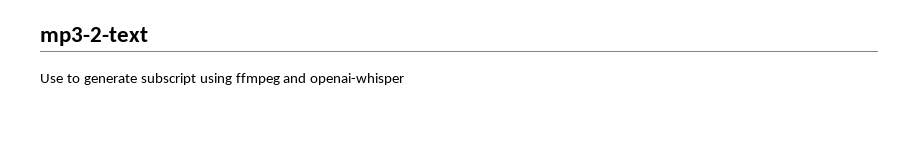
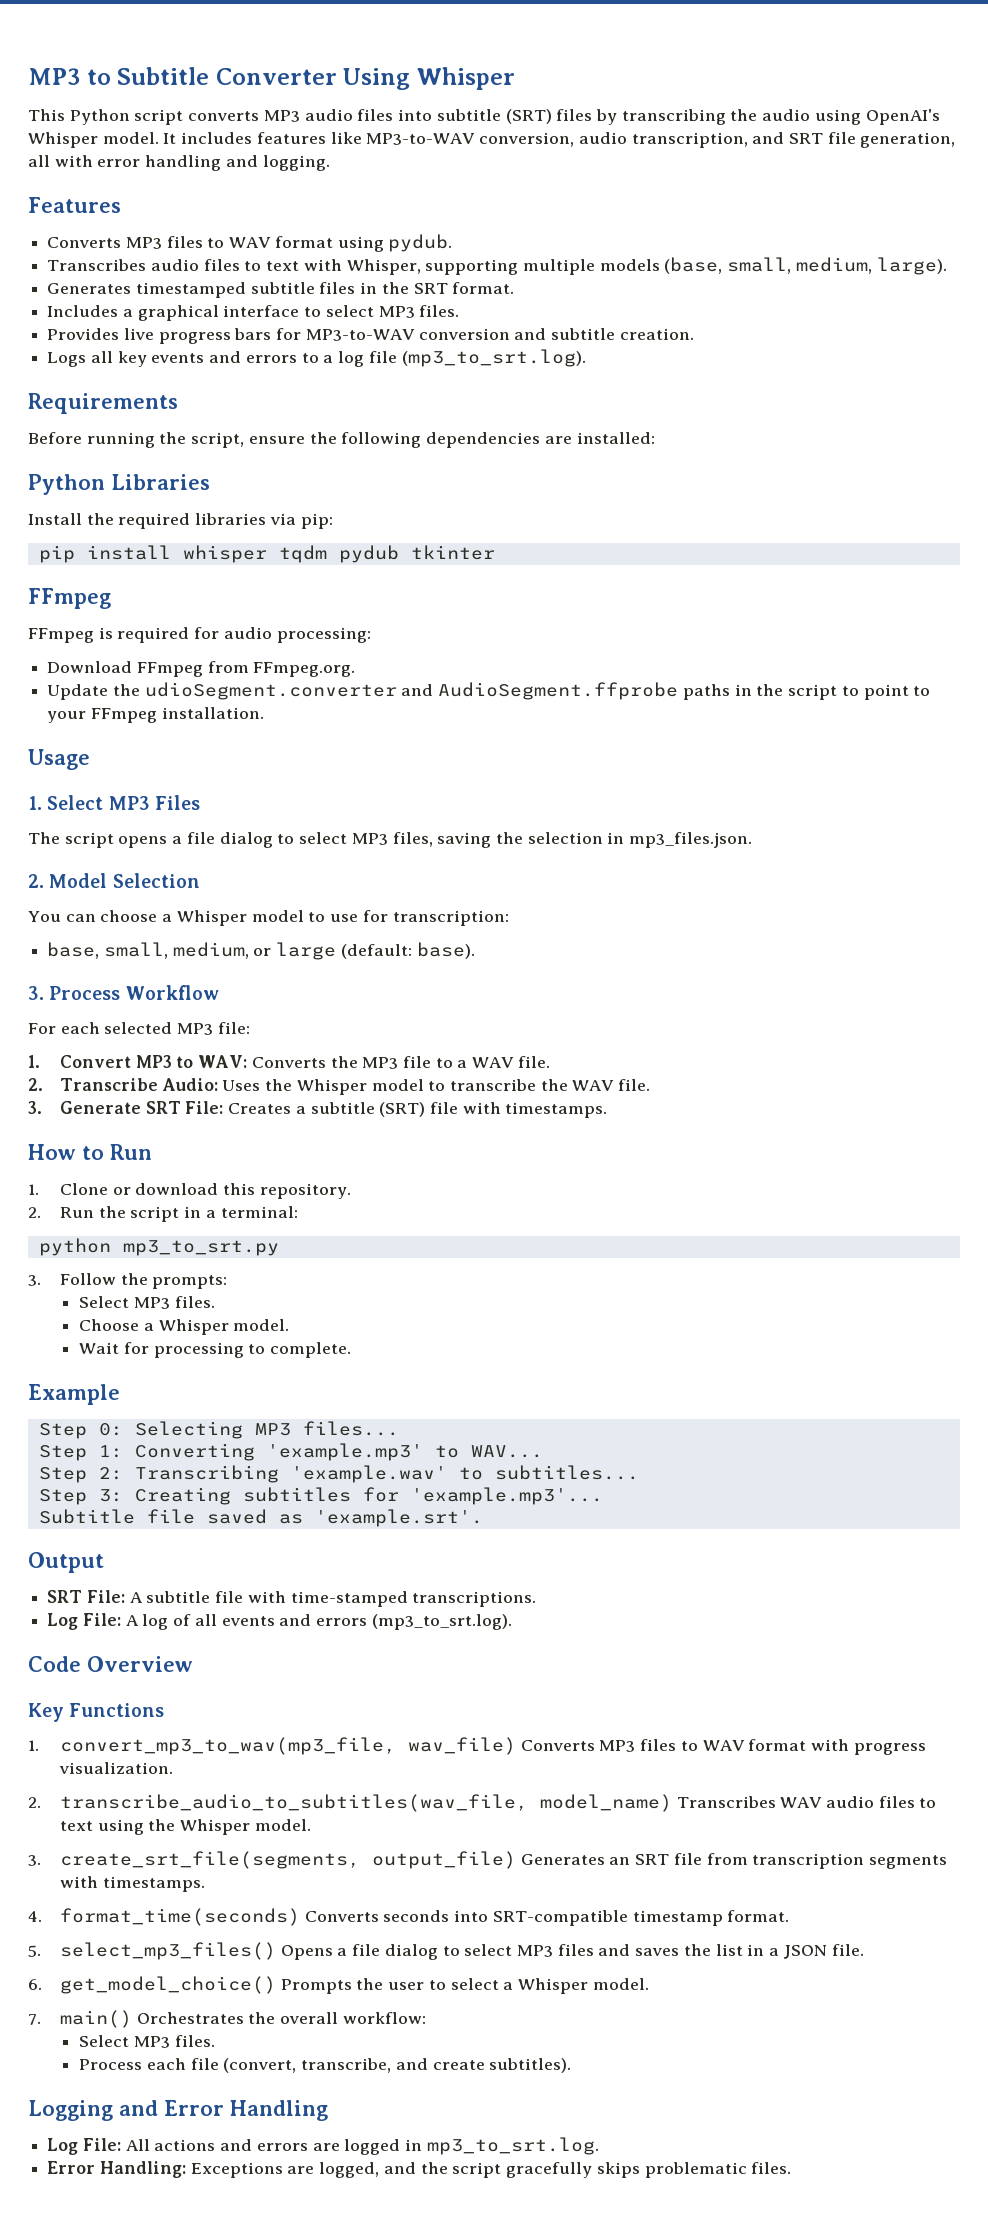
- mp3-2-text
- Use to generate subscript using ffmpeg and openai-whisper
+ MP3 to Subtitle Converter Using Whisper
+ This Python script converts MP3 audio files into subtitle (SRT) files by transcribing the audio using OpenAI's Whisper model. It includes features like MP3-to-WAV conversion, audio transcription, and SRT file generation, all with error handling and logging.
+ Features
+ Converts MP3 files to WAV format using pydub.
+ Transcribes audio files to text with Whisper, supporting multiple models (base, small, medium, large).
+ Generates timestamped subtitle files in the SRT format.
+ Includes a graphical interface to select MP3 files.
+ Provides live progress bars for MP3-to-WAV conversion and subtitle creation.
+ Logs all key events and errors to a log file (mp3_to_srt.log).
+ Requirements
+ Before running the script, ensure the following dependencies are installed:
+ Python Libraries
+ Install the required libraries via pip:
+ pip install whisper tqdm pydub tkinter
+ FFmpeg
+ FFmpeg is required for audio processing:
+ Download FFmpeg from FFmpeg.org.
+ Update the udioSegment.converter and AudioSegment.ffprobe paths in the script to point to your FFmpeg installation.
+ Usage
+ 1. Select MP3 Files
+ The script opens a file dialog to select MP3 files, saving the selection in mp3_files.json.
+ 2. Model Selection
+ You can choose a Whisper model to use for transcription:
+ base, small, medium, or large (default: base).
+ 3. Process Workflow
+ For each selected MP3 file:
+ 1. Convert MP3 to WAV: Converts the MP3 file to a WAV file.
+ 2. Transcribe Audio: Uses the Whisper model to transcribe the WAV file.
+ 3. Generate SRT File: Creates a subtitle (SRT) file with timestamps.
+ How to Run
+ 1. Clone or download this repository.
+ 2. Run the script in a terminal:
+ python mp3_to_srt.py
+ 3. Follow the prompts:
+ Select MP3 files.
+ Choose a Whisper model.
+ Wait for processing to complete.
+ Example
+ Step 0: Selecting MP3 files...
+ Step 1: Converting 'example.mp3' to WAV...
+ Step 2: Transcribing 'example.wav' to subtitles...
+ Step 3: Creating subtitles for 'example.mp3'...
+ Subtitle file saved as 'example.srt'.
+ Output
+ SRT File: A subtitle file with time-stamped transcriptions.
+ Log File: A log of all events and errors (mp3_to_srt.log).
+ Code Overview
+ Key Functions
+ 1. convert_mp3_to_wav(mp3_file, wav_file) Converts MP3 files to WAV format with progress visualization.
+ 2. transcribe_audio_to_subtitles(wav_file, model_name) Transcribes WAV audio files to text using the Whisper model.
+ 3. create_srt_file(segments, output_file) Generates an SRT file from transcription segments with timestamps.
+ 4. format_time(seconds) Converts seconds into SRT-compatible timestamp format.
+ 5. select_mp3_files() Opens a file dialog to select MP3 files and saves the list in a JSON file.
+ 6. get_model_choice() Prompts the user to select a Whisper model.
+ 7. main() Orchestrates the overall workflow:
+ Select MP3 files.
+ Process each file (convert, transcribe, and create subtitles).
+ Logging and Error Handling
+ Log File: All actions and errors are logged in mp3_to_srt.log.
+ Error Handling: Exceptions are logged, and the script gracefully skips problematic files.

